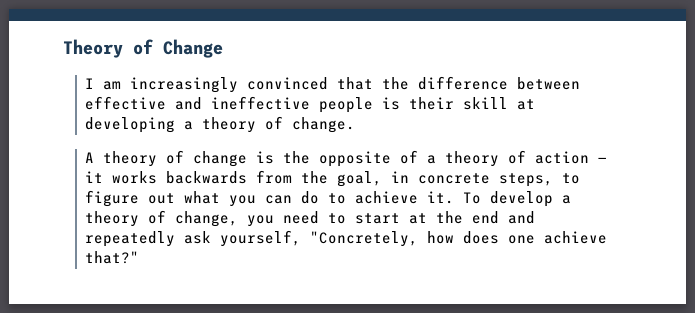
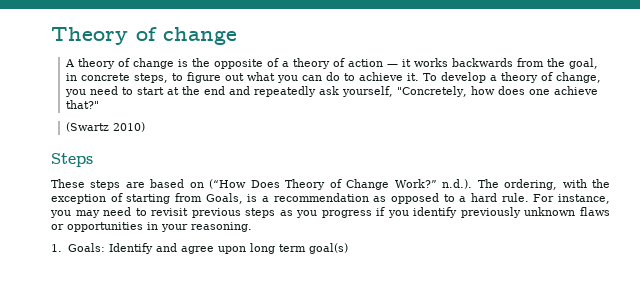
- Theory of Change
- I am increasingly convinced that the difference between effective and ineffective people is their skill at developing a theory of change.
+ Theory of change
+ (Swartz 2010)
+ Steps
+ These steps are based on (“How Does Theory of Change Work?” n.d.). The ordering, with the exception of starting from Goals, is a recommendation as opposed to a hard rule. For instance, you may need to revisit previous steps as you progress if you identify previously unknown flaws or opportunities in your reasoning.
+ 1. Goals: Identify and agree upon long term goal(s)

